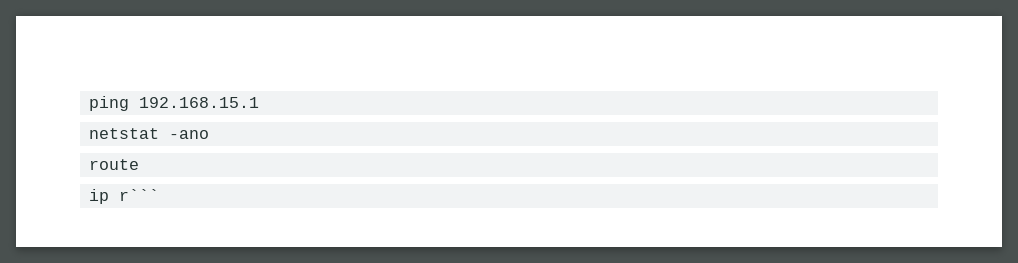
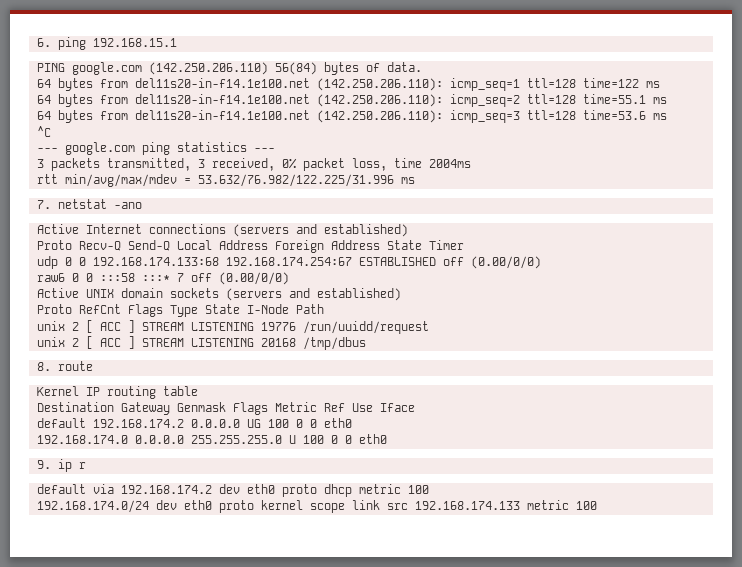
- ping 192.168.15.1
+ 6. ping 192.168.15.1
- netstat -ano
- route
- ip r```
+ PING google.com (142.250.206.110) 56(84) bytes of data.
+ 64 bytes from del11s20-in-f14.1e100.net (142.250.206.110): icmp_seq=1 ttl=128 time=122 ms
+ 64 bytes from del11s20-in-f14.1e100.net (142.250.206.110): icmp_seq=2 ttl=128 time=55.1 ms
+ 64 bytes from del11s20-in-f14.1e100.net (142.250.206.110): icmp_seq=3 ttl=128 time=53.6 ms
+ ^C
+ --- google.com ping statistics ---
+ 3 packets transmitted, 3 received, 0% packet loss, time 2004ms
+ rtt min/avg/max/mdev = 53.632/76.982/122.225/31.996 ms
+ 7. netstat -ano
+ Active Internet connections (servers and established)
+ Proto Recv-Q Send-Q Local Address Foreign Address State Timer
+ udp 0 0 192.168.174.133:68 192.168.174.254:67 ESTABLISHED off (0.00/0/0)
+ raw6 0 0 :::58 :::* 7 off (0.00/0/0)
+ Active UNIX domain sockets (servers and established)
+ Proto RefCnt Flags Type State I-Node Path
+ unix 2 [ ACC ] STREAM LISTENING 19776 /run/uuidd/request
+ unix 2 [ ACC ] STREAM LISTENING 20168 /tmp/dbus
+ 8. route
+ Kernel IP routing table
+ Destination Gateway Genmask Flags Metric Ref Use Iface
+ default 192.168.174.2 0.0.0.0 UG 100 0 0 eth0
+ 192.168.174.0 0.0.0.0 255.255.255.0 U 100 0 0 eth0
+ 9. ip r
+ default via 192.168.174.2 dev eth0 proto dhcp metric 100
+ 192.168.174.0/24 dev eth0 proto kernel scope link src 192.168.174.133 metric 100

